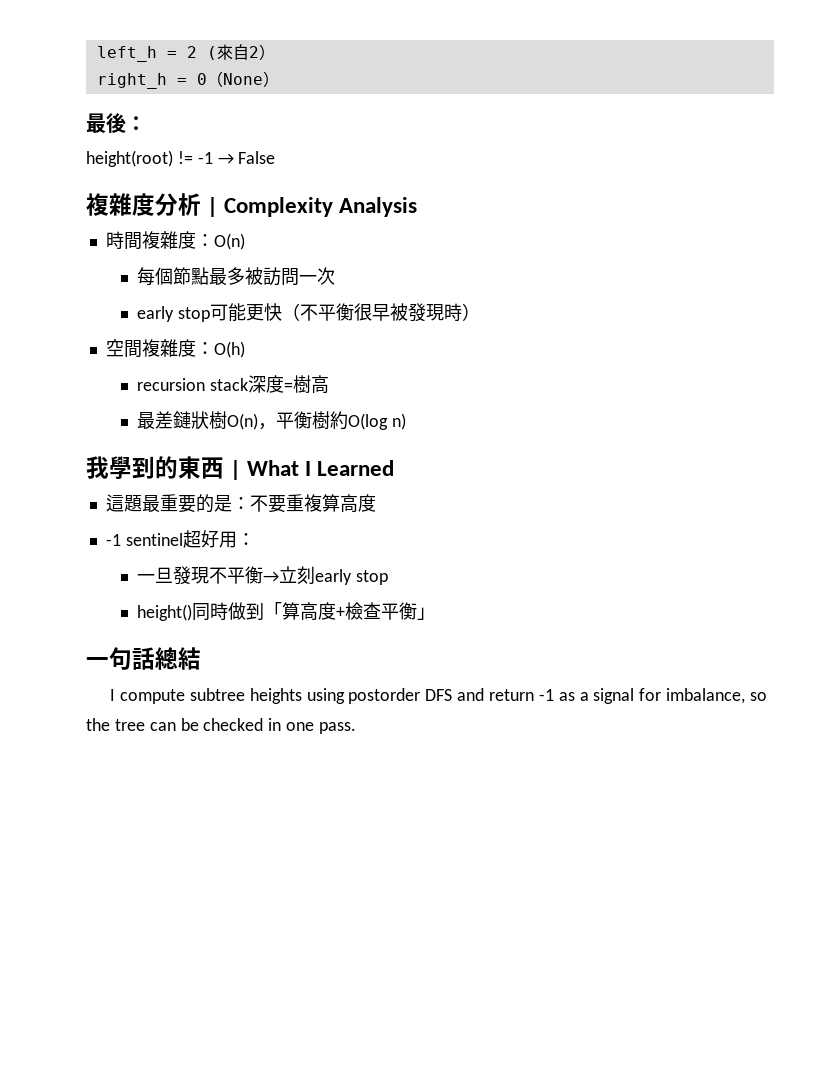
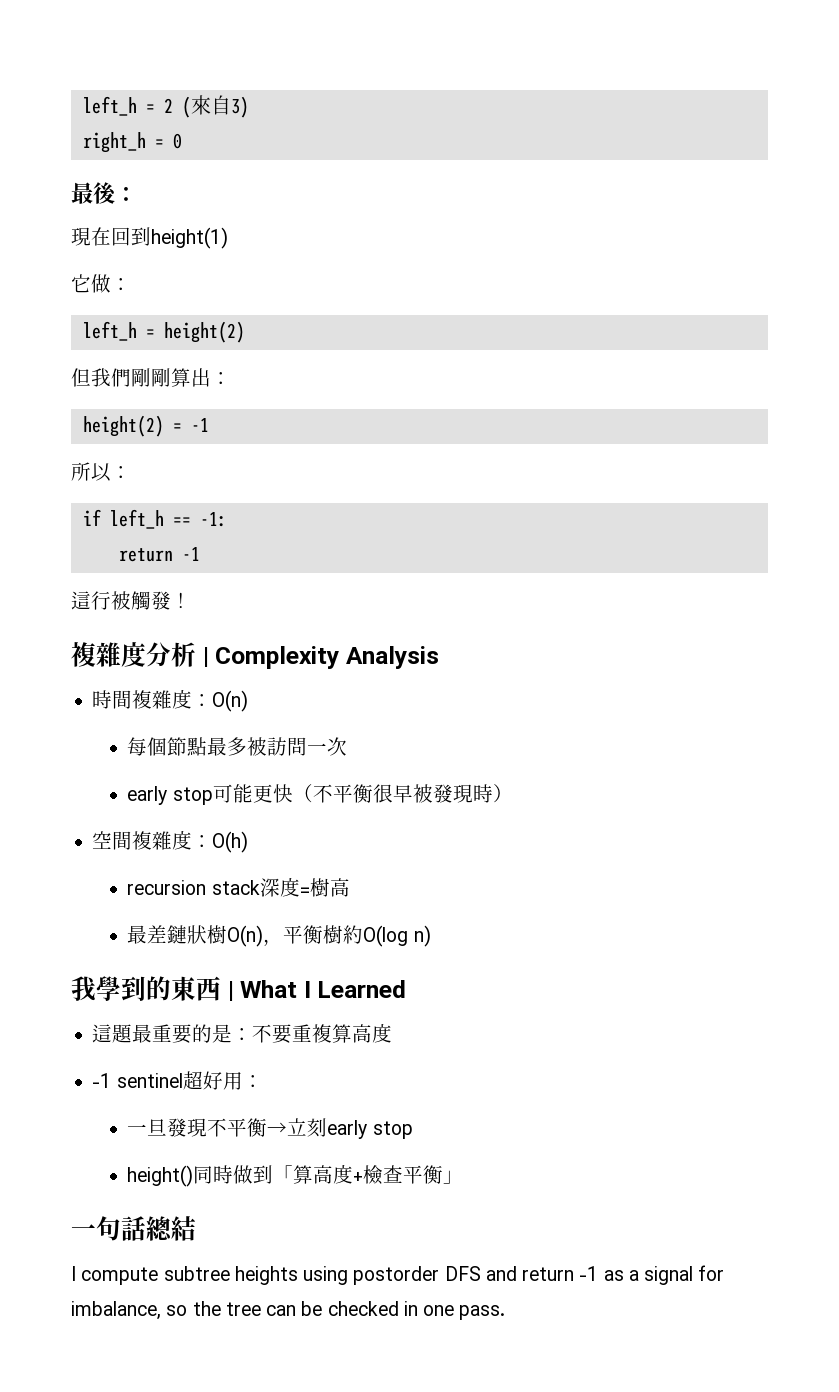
- left_h = 2 (來自2）
+ left_h = 2 (來自3)
- right_h = 0（None）
+ right_h = 0
- height(root) != -1 → False
+ 現在回到height(1)
+ 它做：
+ left_h = height(2)
+ 但我們剛剛算出：
+ height(2) = -1
+ 所以：
+ if left_h == -1:
+ return -1
+ 這行被觸發！

